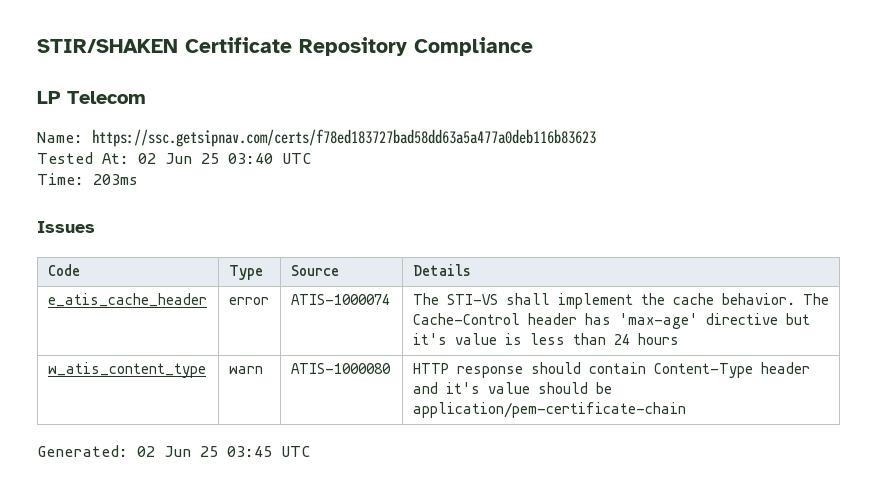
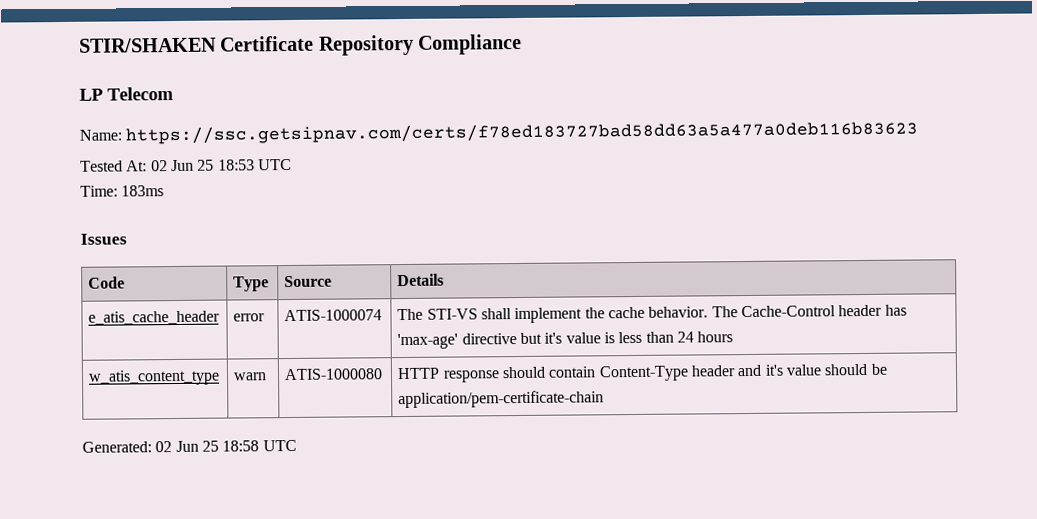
- Tested At: 02 Jun 25 03:40 UTC
+ Tested At: 02 Jun 25 18:53 UTC
- Time: 203ms
+ Time: 183ms
- Generated: 02 Jun 25 03:45 UTC
+ Generated: 02 Jun 25 18:58 UTC

